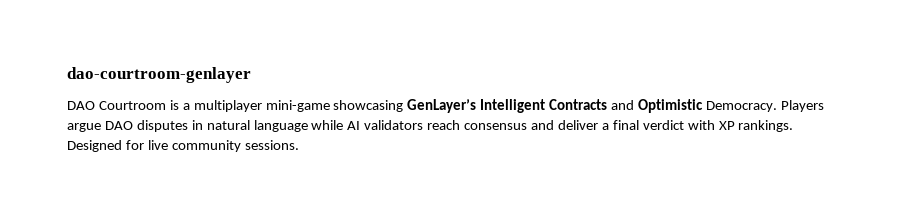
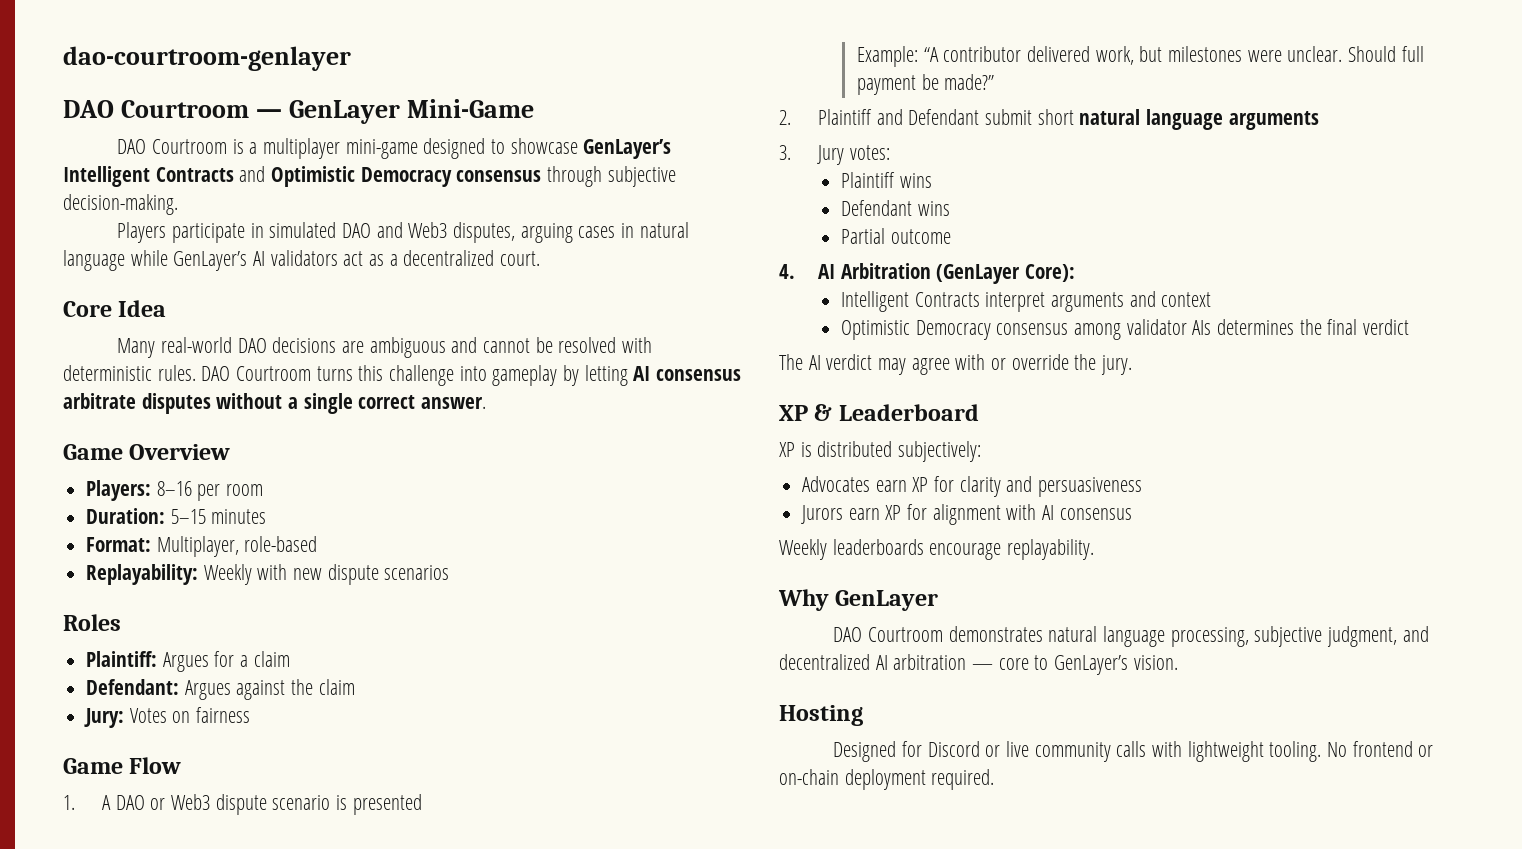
+ DAO Courtroom — GenLayer Mini-Game
- DAO Courtroom is a multiplayer mini-game showcasing GenLayer’s Intelligent Contracts and Optimistic Democracy. Players argue DAO disputes in natural language while AI validators reach consensus and deliver a final verdict with XP rankings. Designed for live community sessions.
+ DAO Courtroom is a multiplayer mini-game designed to showcase GenLayer’s Intelligent Contracts and Optimistic Democracy consensus through subjective decision-making.
+ Players participate in simulated DAO and Web3 disputes, arguing cases in natural language while GenLayer’s AI validators act as a decentralized court.
+ Core Idea
+ Many real-world DAO decisions are ambiguous and cannot be resolved with deterministic rules. DAO Courtroom turns this challenge into gameplay by letting AI consensus arbitrate disputes without a single correct answer.
+ Game Overview
+ Players: 8–16 per room
+ Duration: 5–15 minutes
+ Format: Multiplayer, role-based
+ Replayability: Weekly with new dispute scenarios
+ Roles
+ Plaintiff: Argues for a claim
+ Defendant: Argues against the claim
+ Jury: Votes on fairness
+ Game Flow
+ 1. A DAO or Web3 dispute scenario is presented
+ Example: “A contributor delivered work, but milestones were unclear. Should full payment be made?”
+ 2. Plaintiff and Defendant submit short natural language arguments
+ 3. Jury votes:
+ Plaintiff wins
+ Defendant wins
+ Partial outcome
+ 4. AI Arbitration (GenLayer Core):
+ Intelligent Contracts interpret arguments and context
+ Optimistic Democracy consensus among validator AIs determines the final verdict
+ The AI verdict may agree with or override the jury.
+ XP & Leaderboard
+ XP is distributed subjectively:
+ Advocates earn XP for clarity and persuasiveness
+ Jurors earn XP for alignment with AI consensus
+ Weekly leaderboards encourage replayability.
+ Why GenLayer
+ DAO Courtroom demonstrates natural language processing, subjective judgment, and decentralized AI arbitration — core to GenLayer’s vision.
+ Hosting
+ Designed for Discord or live community calls with lightweight tooling. No frontend or on-chain deployment required.

